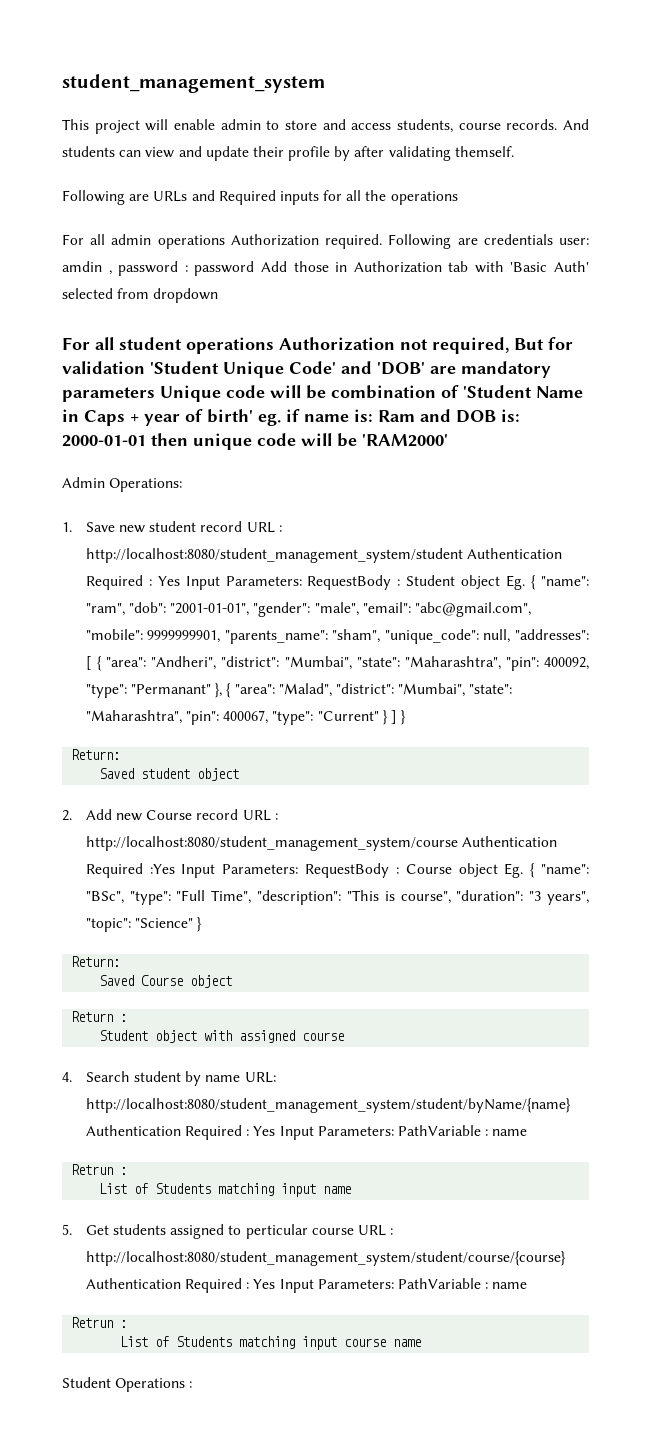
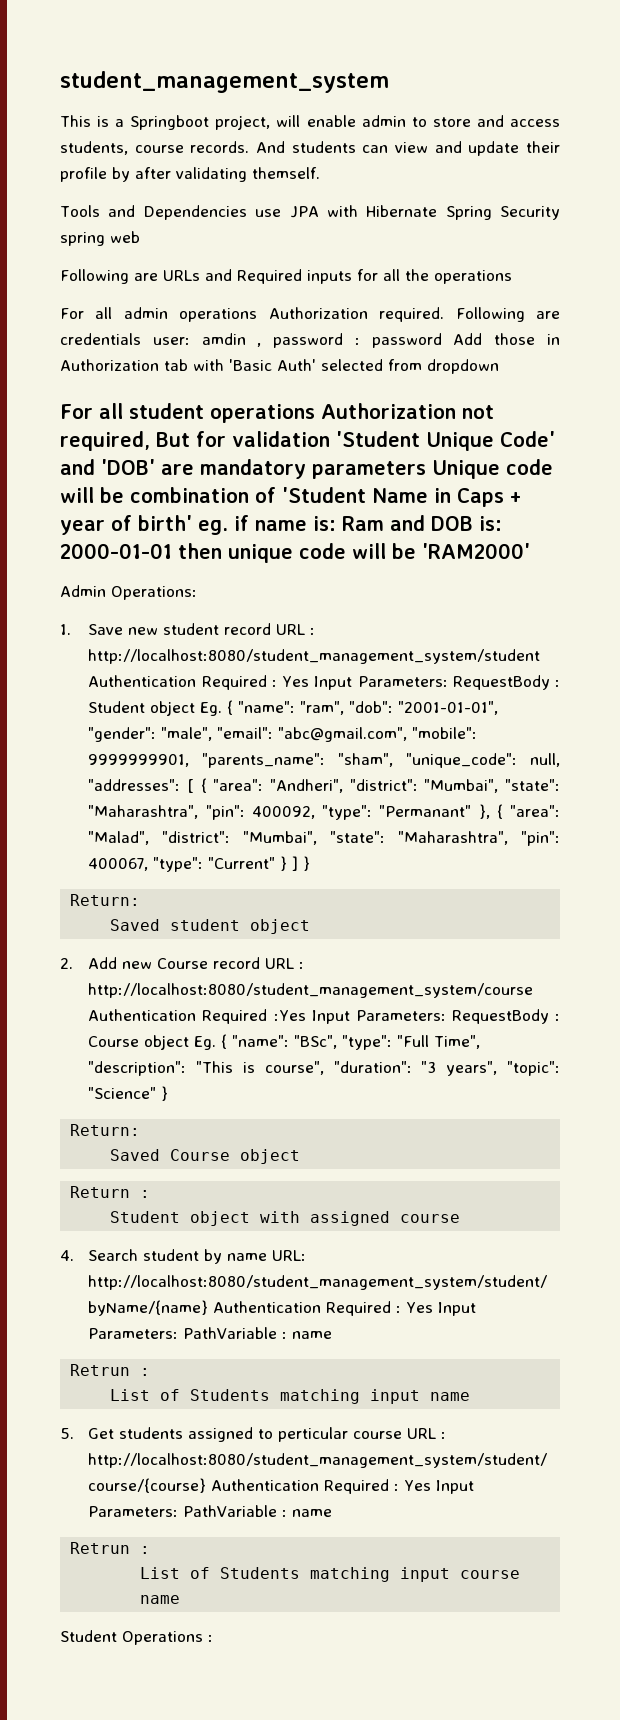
- This project will enable admin to store and access students, course records.
+ This is a Springboot project, will enable admin to store and access students, course records.
+ Tools and Dependencies use JPA with Hibernate Spring Security spring web

